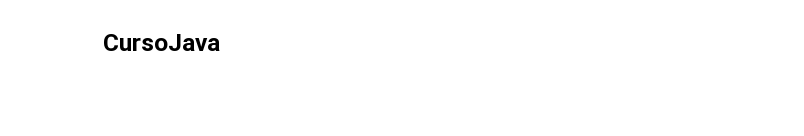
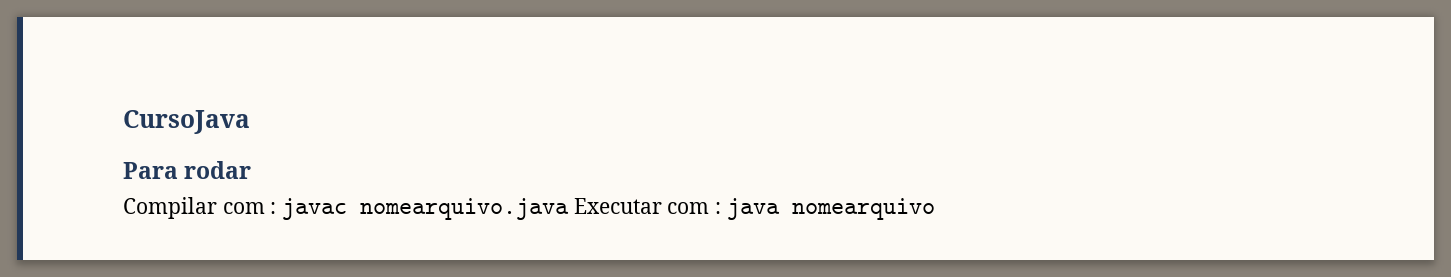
+ Para rodar
+ Compilar com : javac nomearquivo.java Executar com : java nomearquivo

